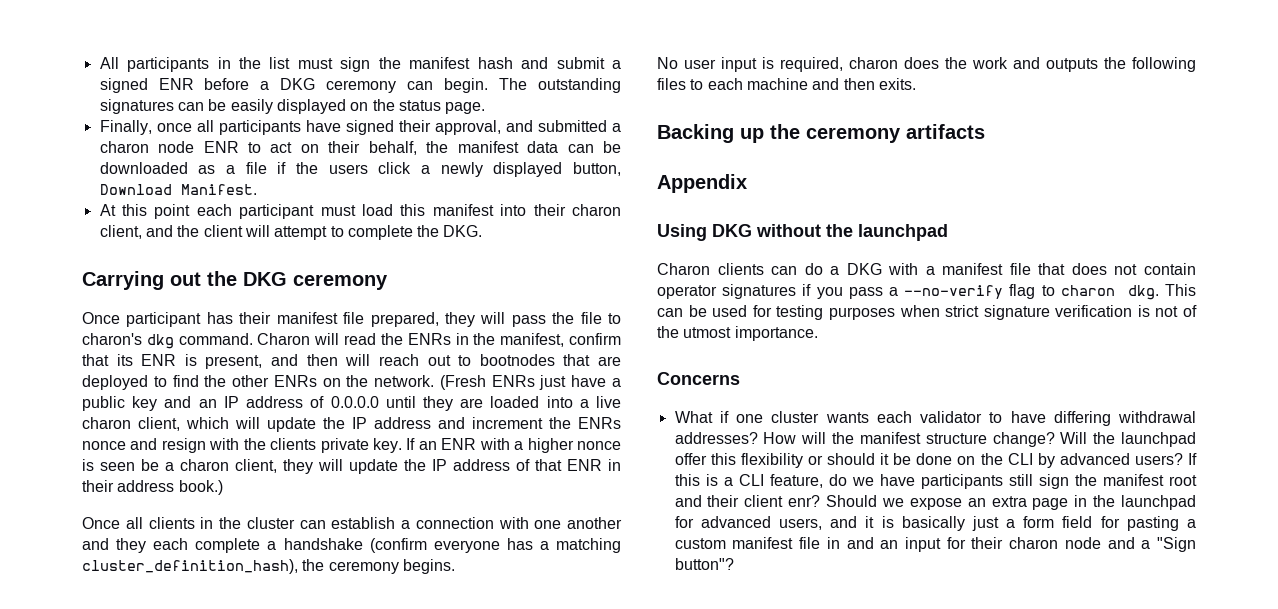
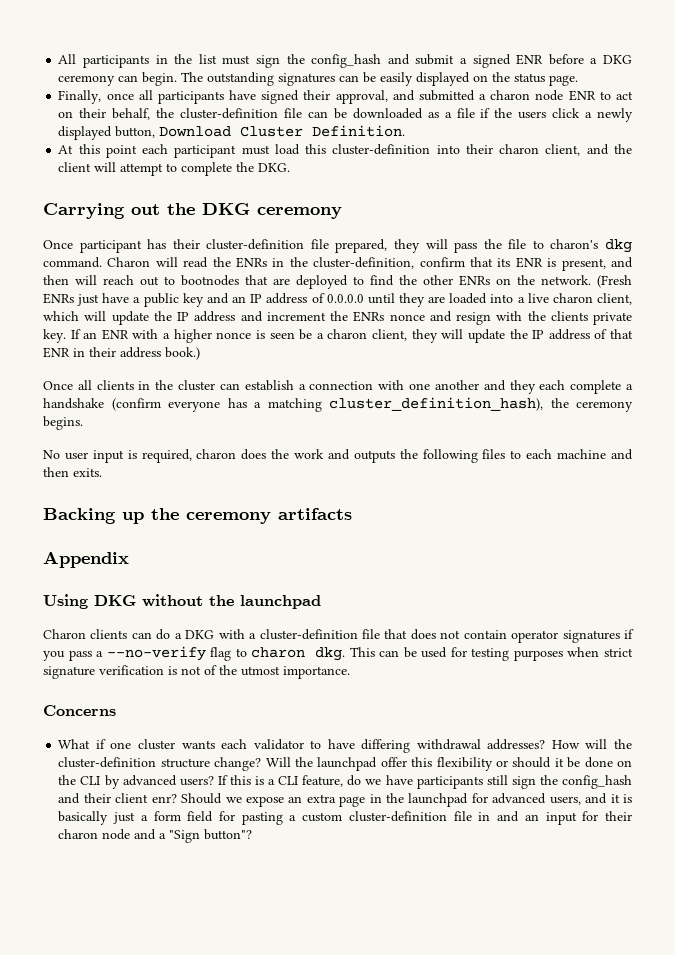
- All participants in the list must sign the manifest hash and submit a signed ENR before a DKG ceremony can begin.
+ All participants in the list must sign the config_hash and submit a signed ENR before a DKG ceremony can begin.
- Finally, once all participants have signed their approval, and submitted a charon node ENR to act on their behalf, the manifest data can be downloaded as a file if the users click a newly displayed button, Download Manifest.
+ Finally, once all participants have signed their approval, and submitted a charon node ENR to act on their behalf, the cluster-definition file can be downloaded as a file if the users click a newly displayed button, Download Cluster Definition.
- At this point each participant must load this manifest into their charon client, and the client will attempt to complete the DKG.
+ At this point each participant must load this cluster-definition into their charon client, and the client will attempt to complete the DKG.
- Once participant has their manifest file prepared, they will pass the file to charon's dkg command.
+ Once participant has their cluster-definition file prepared, they will pass the file to charon's dkg command.
- Charon will read the ENRs in the manifest, confirm that its ENR is present, and then will reach out to bootnodes that are deployed to find the other ENRs on the network.
+ Charon will read the ENRs in the cluster-definition, confirm that its ENR is present, and then will reach out to bootnodes that are deployed to find the other ENRs on the network.
- Charon clients can do a DKG with a manifest file that does not contain operator signatures if you pass a --no-verify flag to charon dkg.
+ Charon clients can do a DKG with a cluster-definition file that does not contain operator signatures if you pass a --no-verify flag to charon dkg.
- How will the manifest structure change?
+ How will the cluster-definition structure change?
- If this is a CLI feature, do we have participants still sign the manifest root and their client enr?
+ If this is a CLI feature, do we have participants still sign the config_hash and their client enr?
- Should we expose an extra page in the launchpad for advanced users, and it is basically just a form field for pasting a custom manifest file in and an input for their charon node and a "Sign button"?
+ Should we expose an extra page in the launchpad for advanced users, and it is basically just a form field for pasting a custom cluster-definition file in and an input for their charon node and a "Sign button"?

